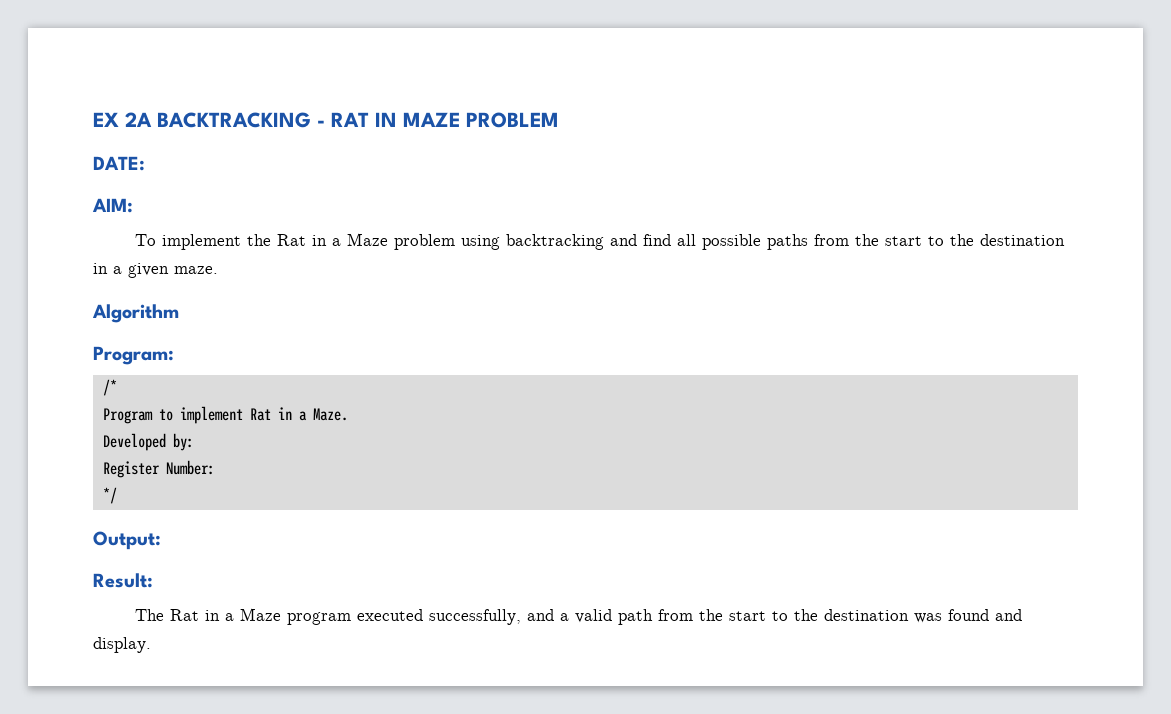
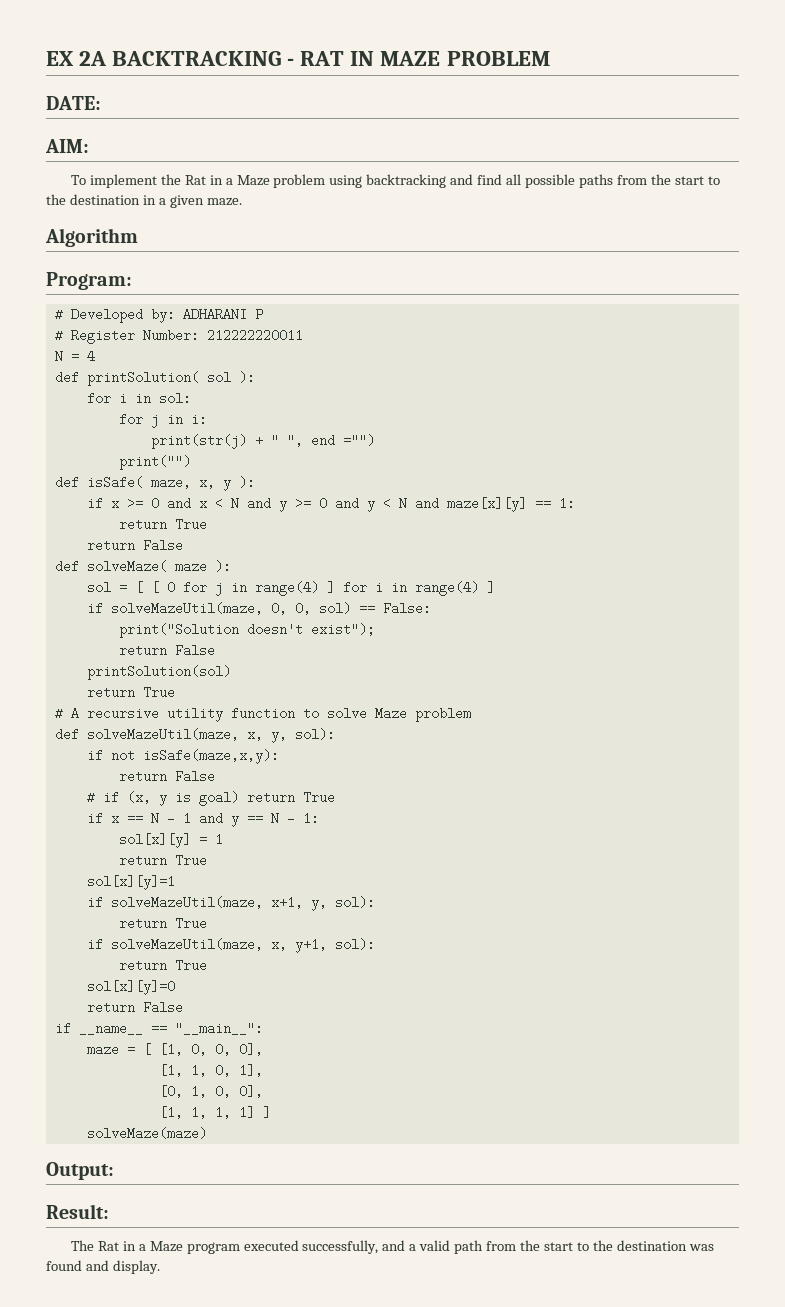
- /*
- Program to implement Rat in a Maze.
- Developed by:
- Register Number:
- */
+ # Developed by: ADHARANI P
+ # Register Number: 212222220011
+ N = 4
+ def printSolution( sol ):
+ for i in sol:
+ for j in i:
+ print(str(j) + " ", end ="")
+ print("")
+ def isSafe( maze, x, y ):
+ if x >= 0 and x < N and y >= 0 and y < N and maze[x][y] == 1:
+ return True
+ return False
+ def solveMaze( maze ):
+ sol = [ [ 0 for j in range(4) ] for i in range(4) ]
+ if solveMazeUtil(maze, 0, 0, sol) == False:
+ print("Solution doesn't exist");
+ return False
+ printSolution(sol)
+ return True
+ # A recursive utility function to solve Maze problem
+ def solveMazeUtil(maze, x, y, sol):
+ if not isSafe(maze,x,y):
+ return False
+ # if (x, y is goal) return True
+ if x == N - 1 and y == N - 1:
+ sol[x][y] = 1
+ return True
+ sol[x][y]=1
+ if solveMazeUtil(maze, x+1, y, sol):
+ return True
+ if solveMazeUtil(maze, x, y+1, sol):
+ return True
+ sol[x][y]=0
+ return False
+ if __name__ == "__main__":
+ maze = [ [1, 0, 0, 0],
+ [1, 1, 0, 1],
+ [0, 1, 0, 0],
+ [1, 1, 1, 1] ]
+ solveMaze(maze)

